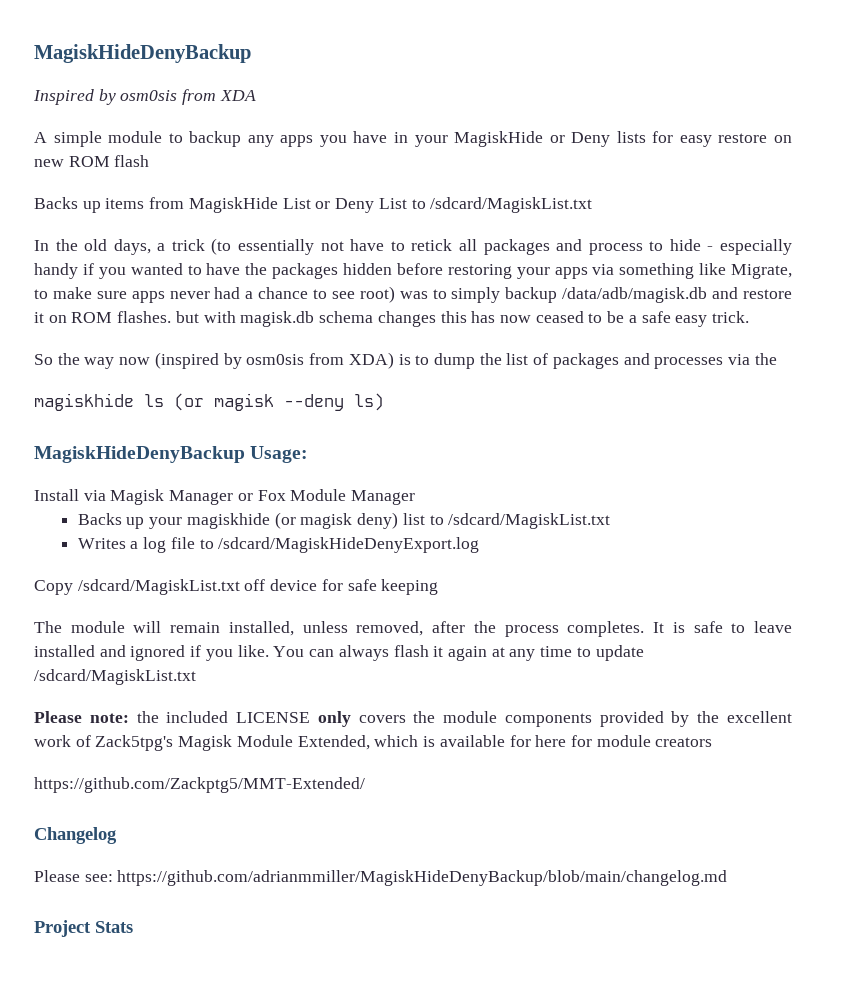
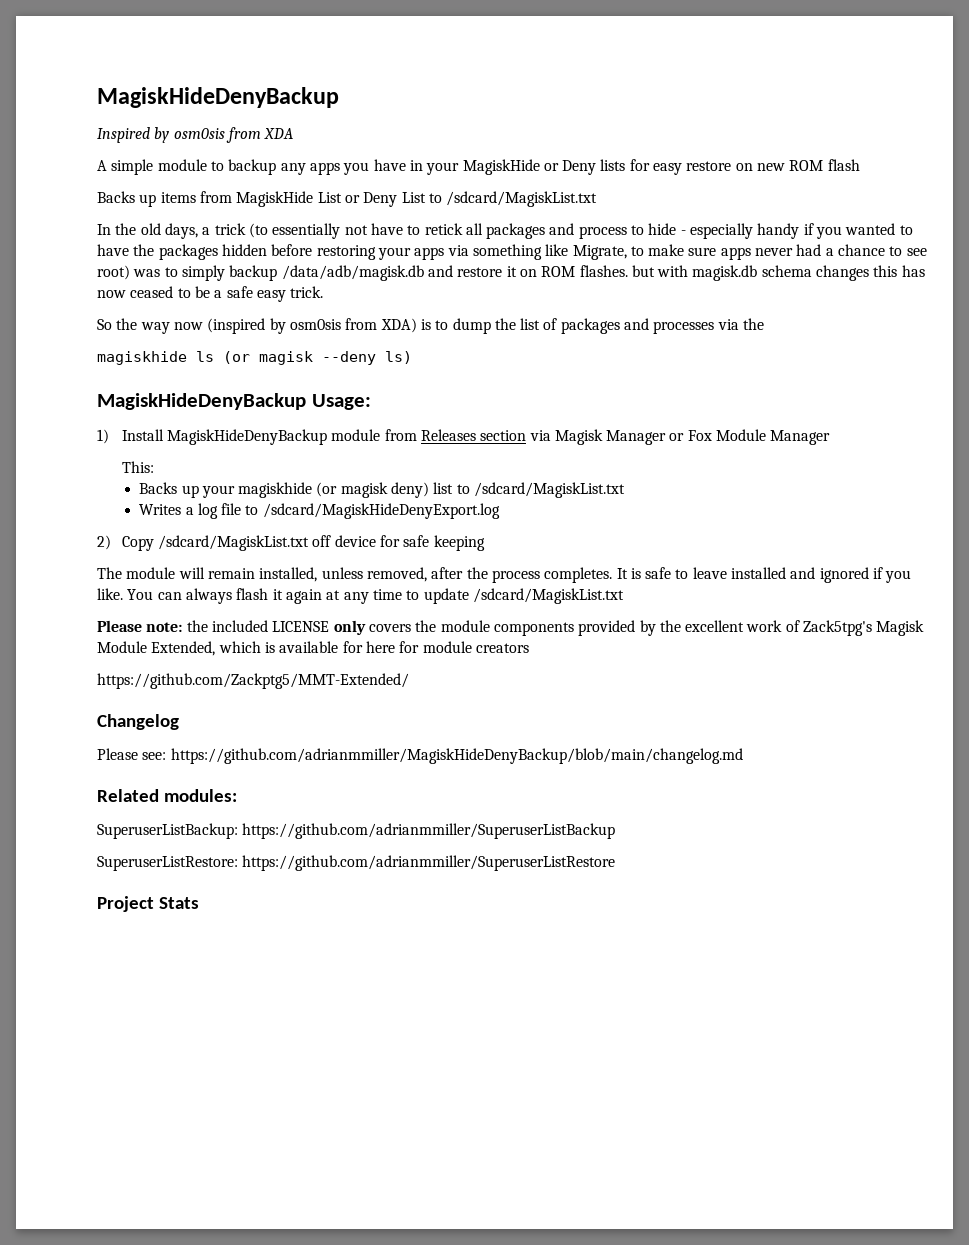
- Install via Magisk Manager or Fox Module Manager
+ 1) Install MagiskHideDenyBackup module from Releases section via Magisk Manager or Fox Module Manager
+ This:
- Copy /sdcard/MagiskList.txt off device for safe keeping
+ 2) Copy /sdcard/MagiskList.txt off device for safe keeping
+ Related modules:
+ SuperuserListBackup: https://github.com/adrianmmiller/SuperuserListBackup
+ SuperuserListRestore: https://github.com/adrianmmiller/SuperuserListRestore

